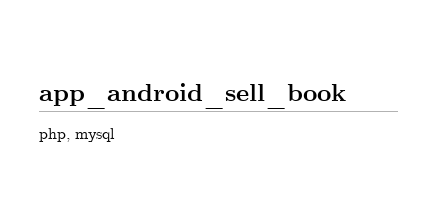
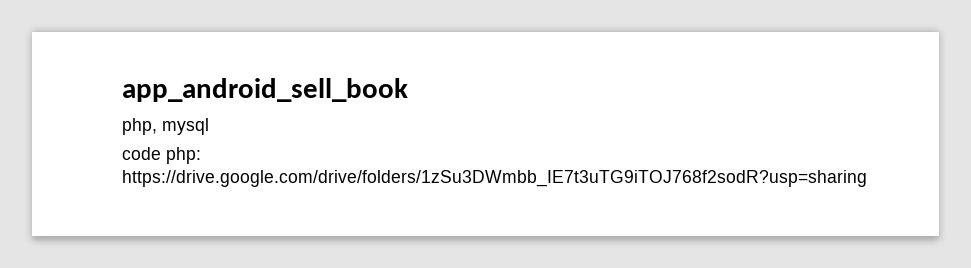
+ code php: https://drive.google.com/drive/folders/1zSu3DWmbb_IE7t3uTG9iTOJ768f2sodR?usp=sharing

